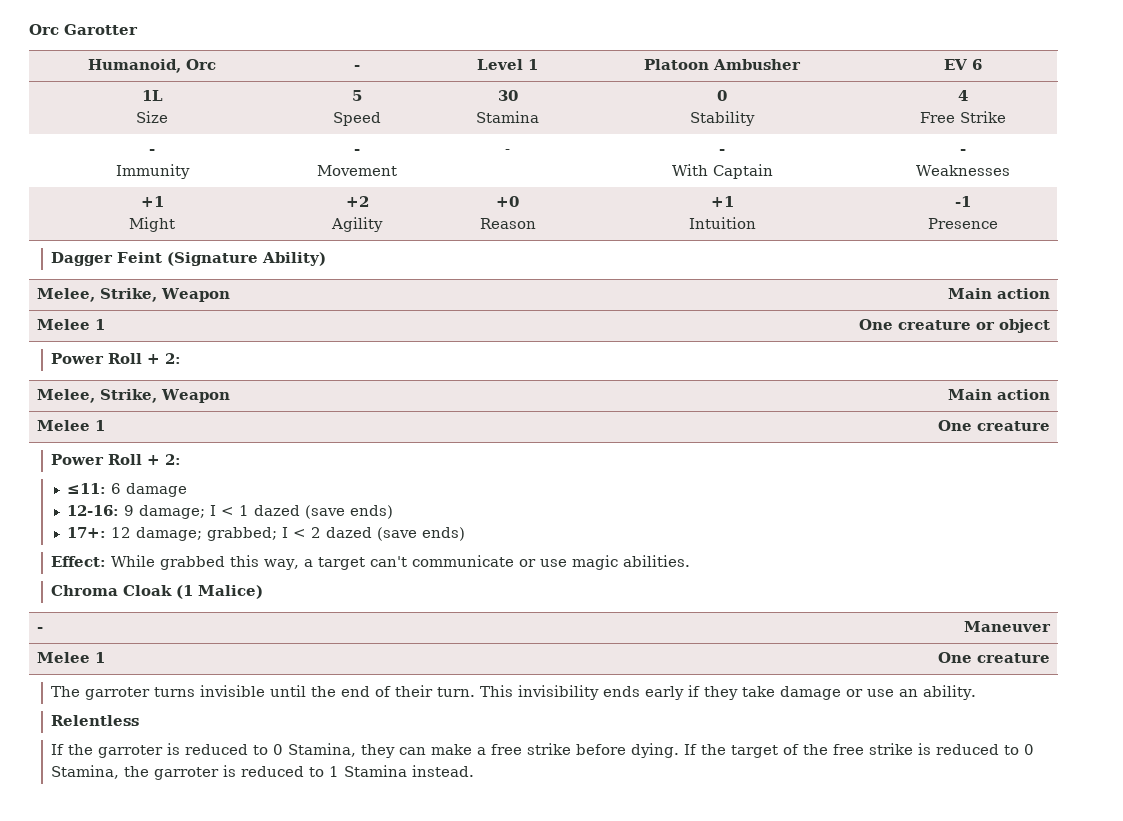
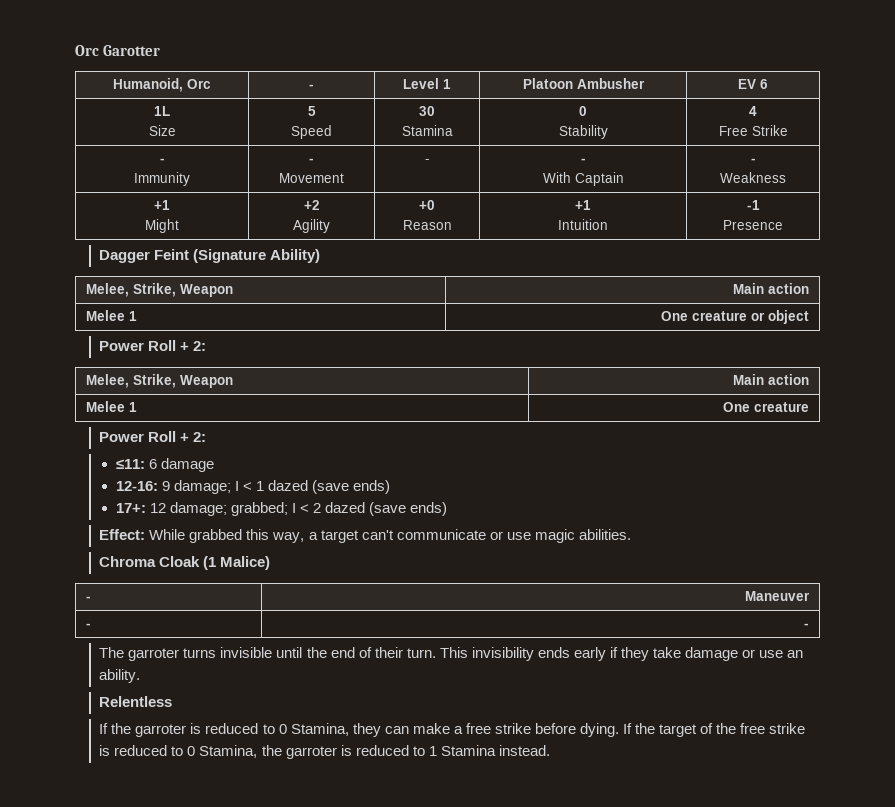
  1L
  Size | 5
  Speed | 30
  Stamina | 0
  Stability | 4
  Free Strike
  -
  Immunity | -
  Movement | - | -
  With Captain | -
- Weaknesses
+ Weakness
  - | Maneuver
- Melee 1 | One creature
+ - | -

